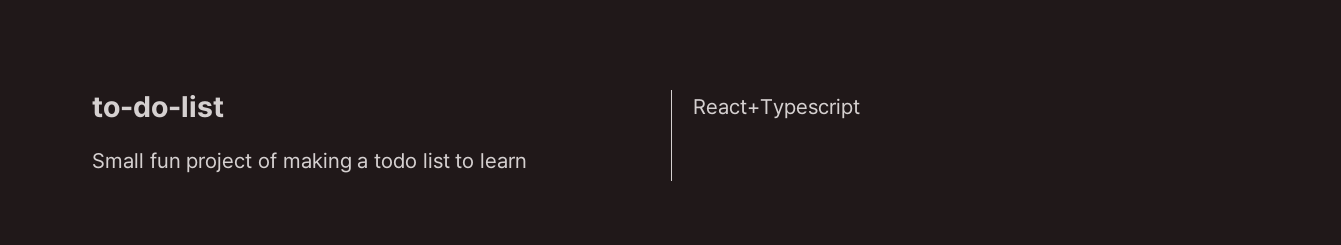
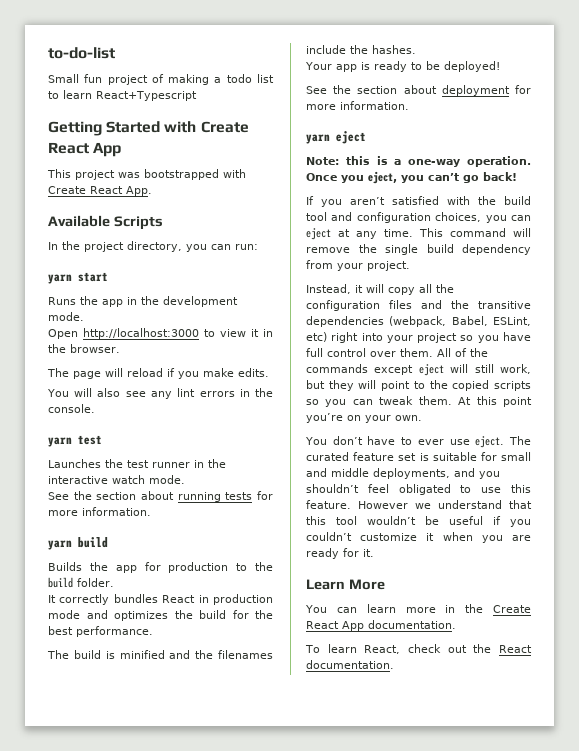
+ Getting Started with Create React App
+ This project was bootstrapped with Create React App.
+ Available Scripts
+ In the project directory, you can run:
+ yarn start
+ Runs the app in the development mode.
+ Open http://localhost:3000 to view it in the browser.
+ The page will reload if you make edits.
+ You will also see any lint errors in the console.
+ yarn test
+ Launches the test runner in the interactive watch mode.
+ See the section about running tests for more information.
+ yarn build
+ Builds the app for production to the build folder.
+ It correctly bundles React in production mode and optimizes the build for the best performance.
+ The build is minified and the filenames include the hashes.
+ Your app is ready to be deployed!
+ See the section about deployment for more information.
+ yarn eject
+ Note: this is a one-way operation. Once you eject, you can’t go back!
+ If you aren’t satisfied with the build tool and configuration choices, you can eject at any time. This command will remove the single build dependency from your project.
+ Instead, it will copy all the configuration files and the transitive dependencies (webpack, Babel, ESLint, etc) right into your project so you have full control over them. All of the commands except eject will still work, but they will point to the copied scripts so you can tweak them. At this point you’re on your own.
+ You don’t have to ever use eject. The curated feature set is suitable for small and middle deployments, and you shouldn’t feel obligated to use this feature. However we understand that this tool wouldn’t be useful if you couldn’t customize it when you are ready for it.
+ Learn More
+ You can learn more in the Create React App documentation.
+ To learn React, check out the React documentation.

